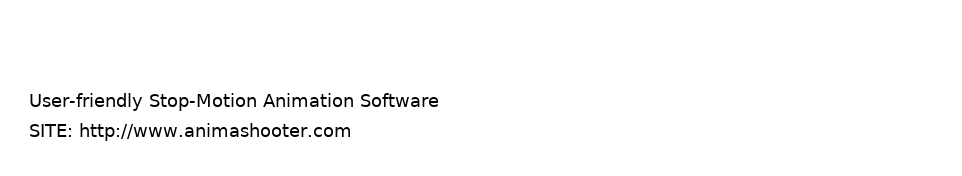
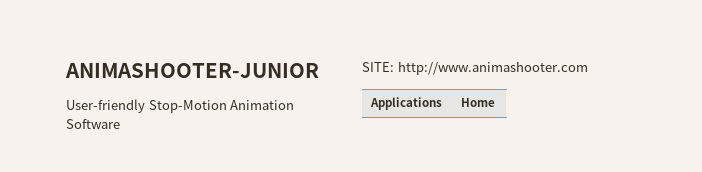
+ ANIMASHOOTER-JUNIOR
+ Applications | Home

